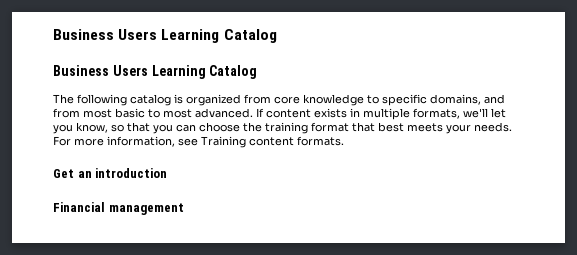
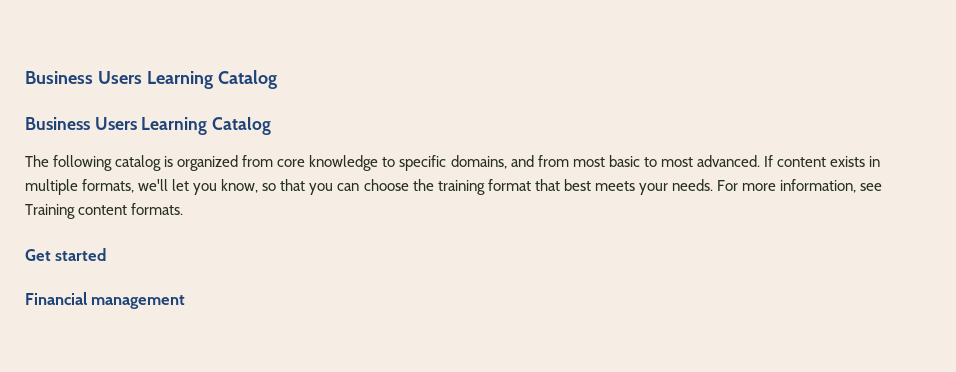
- Get an introduction
+ Get started

